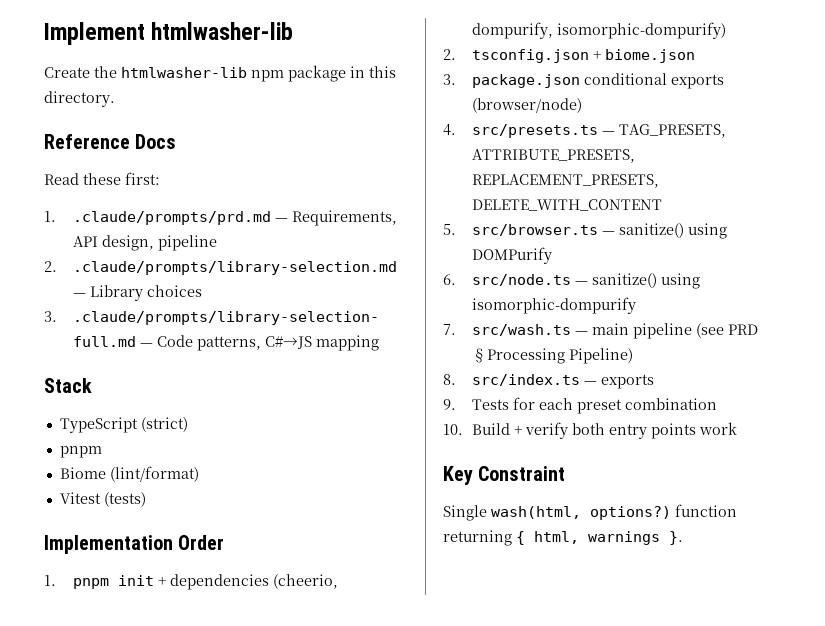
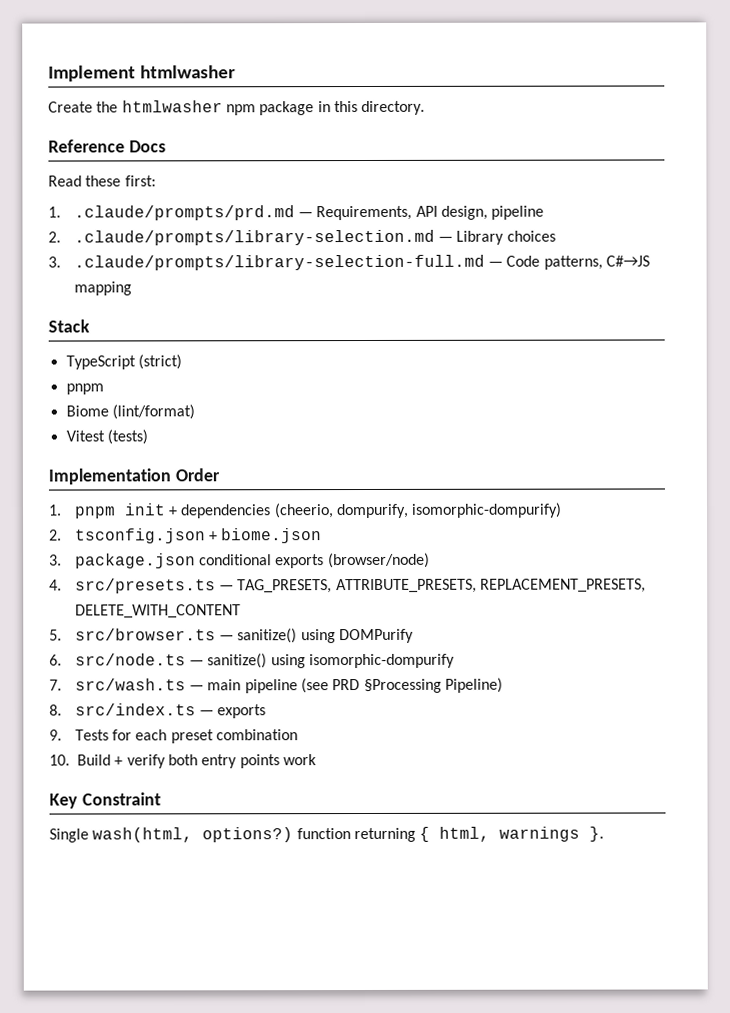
- Implement htmlwasher-lib
+ Implement htmlwasher
- Create the htmlwasher-lib npm package in this directory.
+ Create the htmlwasher npm package in this directory.

